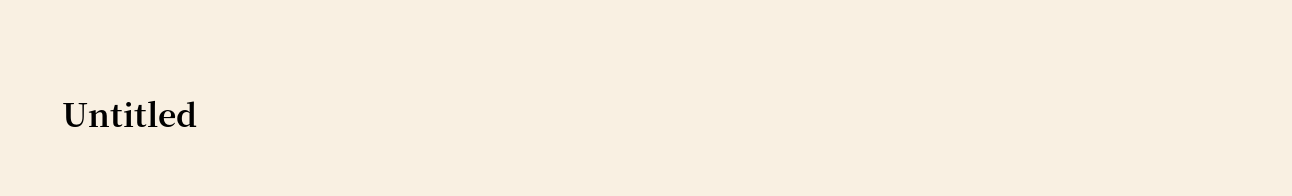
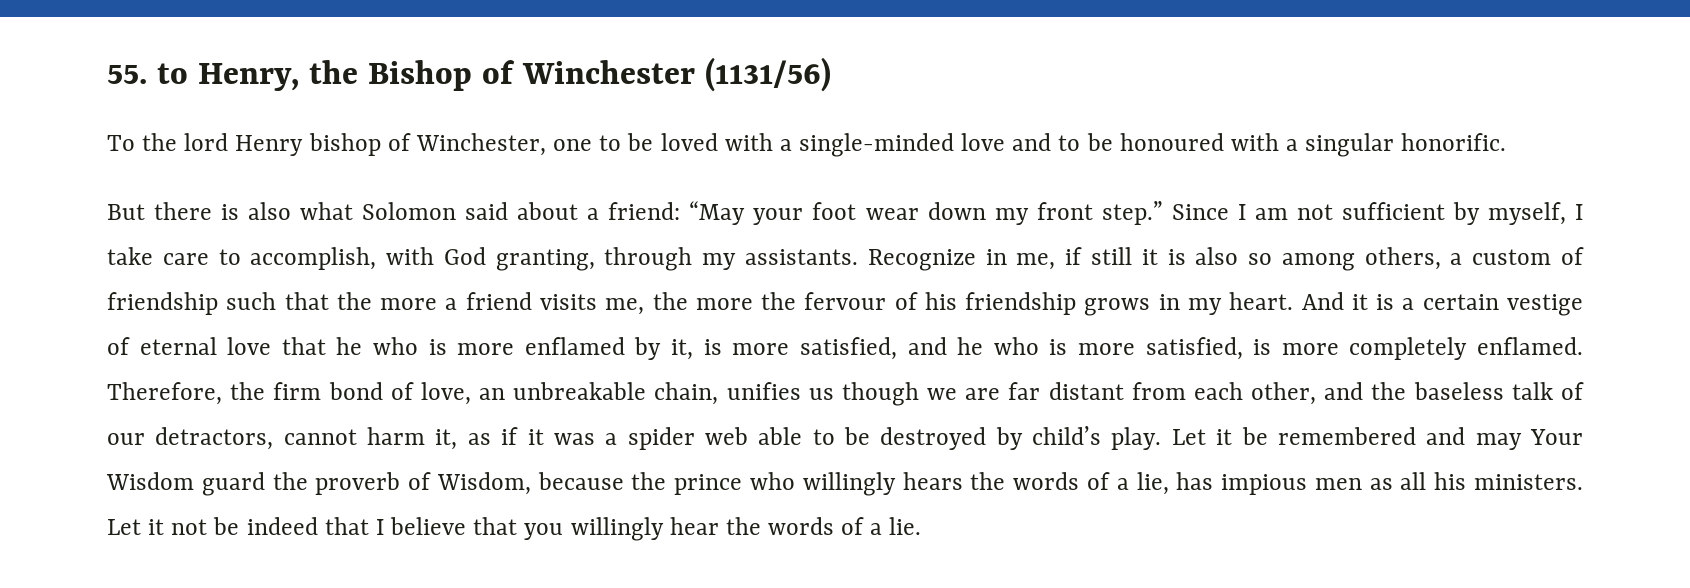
- Untitled
+ 55. to Henry, the Bishop of Winchester (1131/56)
+ To the lord Henry bishop of Winchester, one to be loved with a single-minded love and to be honoured with a singular honorific.
+ But there is also what Solomon said about a friend: “May your foot wear down my front step.” Since I am not sufficient by myself, I take care to accomplish, with God granting, through my assistants. Recognize in me, if still it is also so among others, a custom of friendship such that the more a friend visits me, the more the fervour of his friendship grows in my heart. And it is a certain vestige of eternal love that he who is more enflamed by it, is more satisfied, and he who is more satisfied, is more completely enflamed. Therefore, the firm bond of love, an unbreakable chain, unifies us though we are far distant from each other, and the baseless talk of our detractors, cannot harm it, as if it was a spider web able to be destroyed by child’s play. Let it be remembered and may Your Wisdom guard the proverb of Wisdom, because the prince who willingly hears the words of a lie, has impious men as all his ministers. Let it not be indeed that I believe that you willingly hear the words of a lie.

